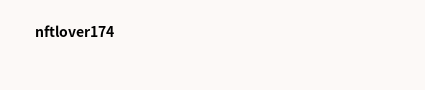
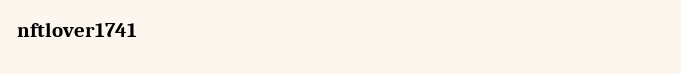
- nftlover174
+ nftlover1741

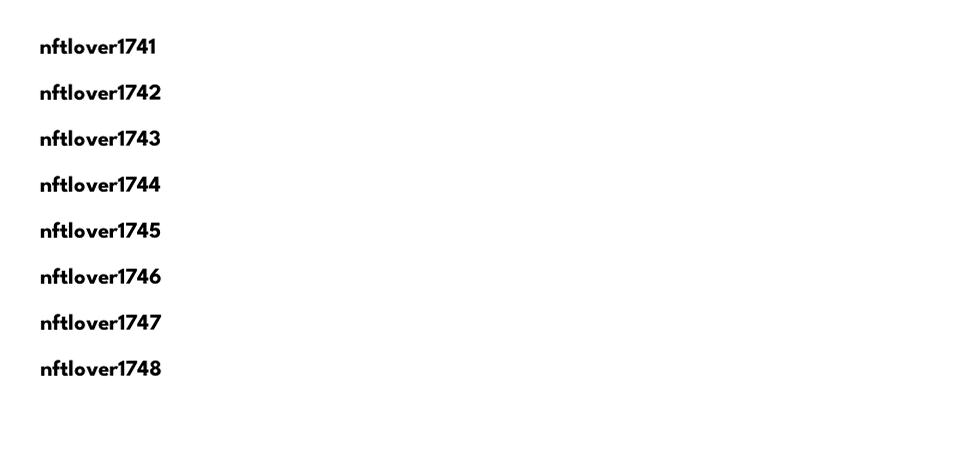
+ nftlover1742
+ nftlover1743
+ nftlover1744
+ nftlover1745
+ nftlover1746
+ nftlover1747
+ nftlover1748

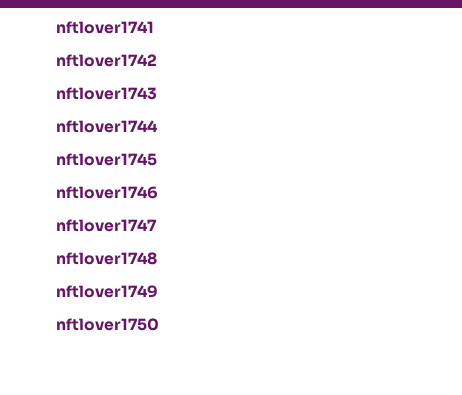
+ nftlover1749
+ nftlover1750

